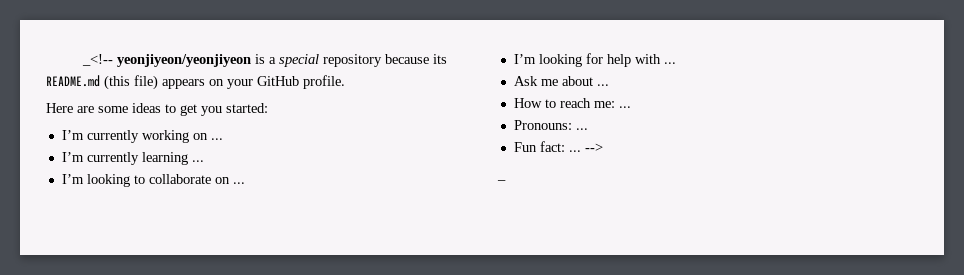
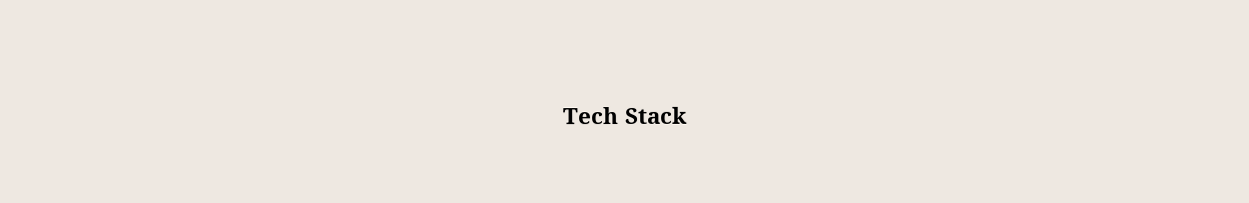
- _<!-- yeonjiyeon/yeonjiyeon is a special repository because its README.md (this file) appears on your GitHub profile.
- Here are some ideas to get you started:
- I’m currently working on ...
- I’m currently learning ...
- I’m looking to collaborate on ...
- I’m looking for help with ...
- Ask me about ...
- How to reach me: ...
- Pronouns: ...
- Fun fact: ... -->
- _
+ Tech Stack

